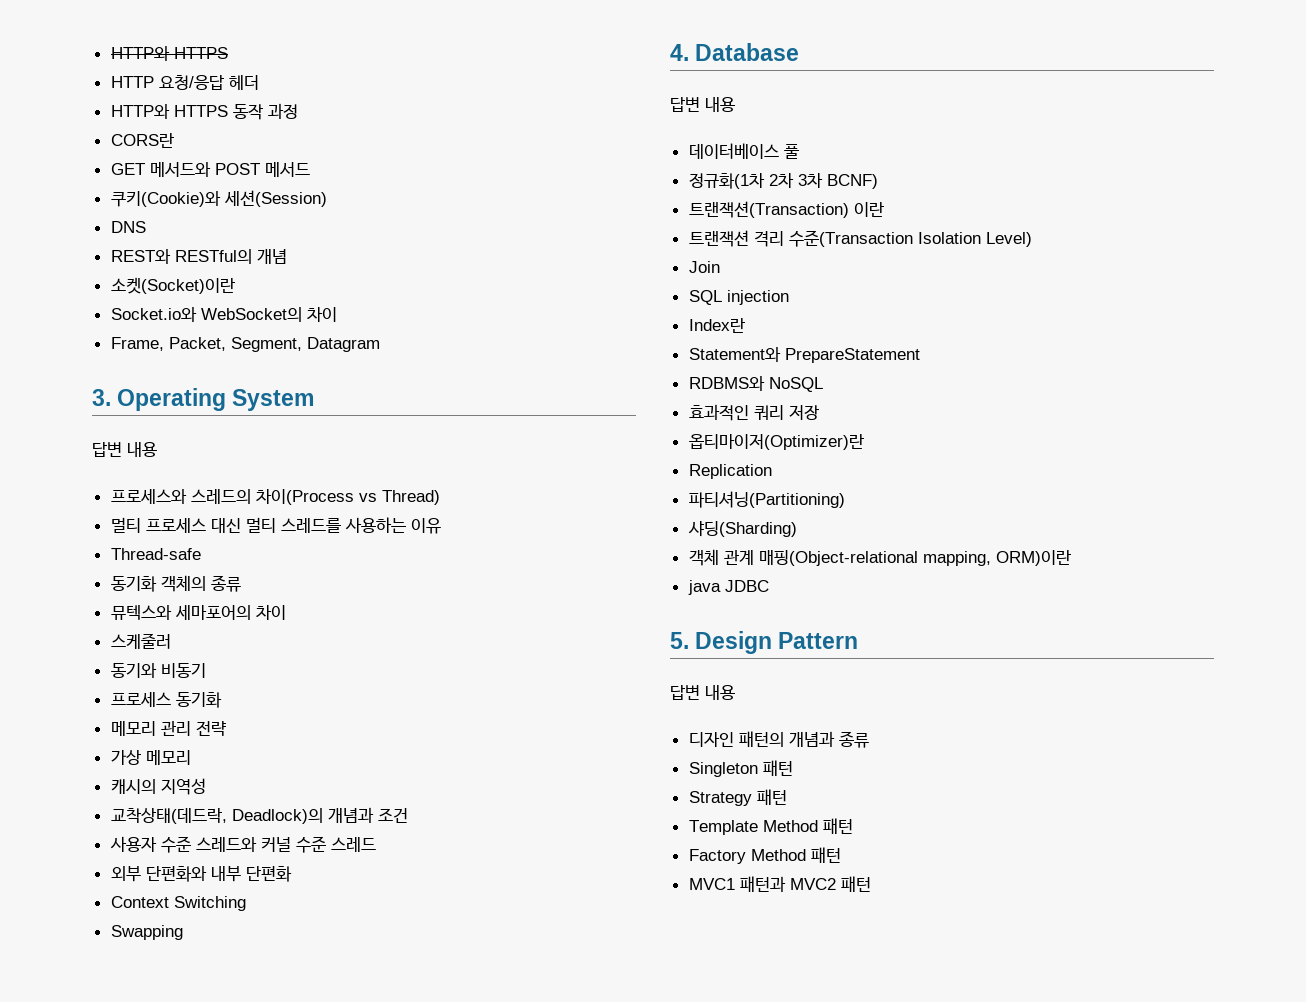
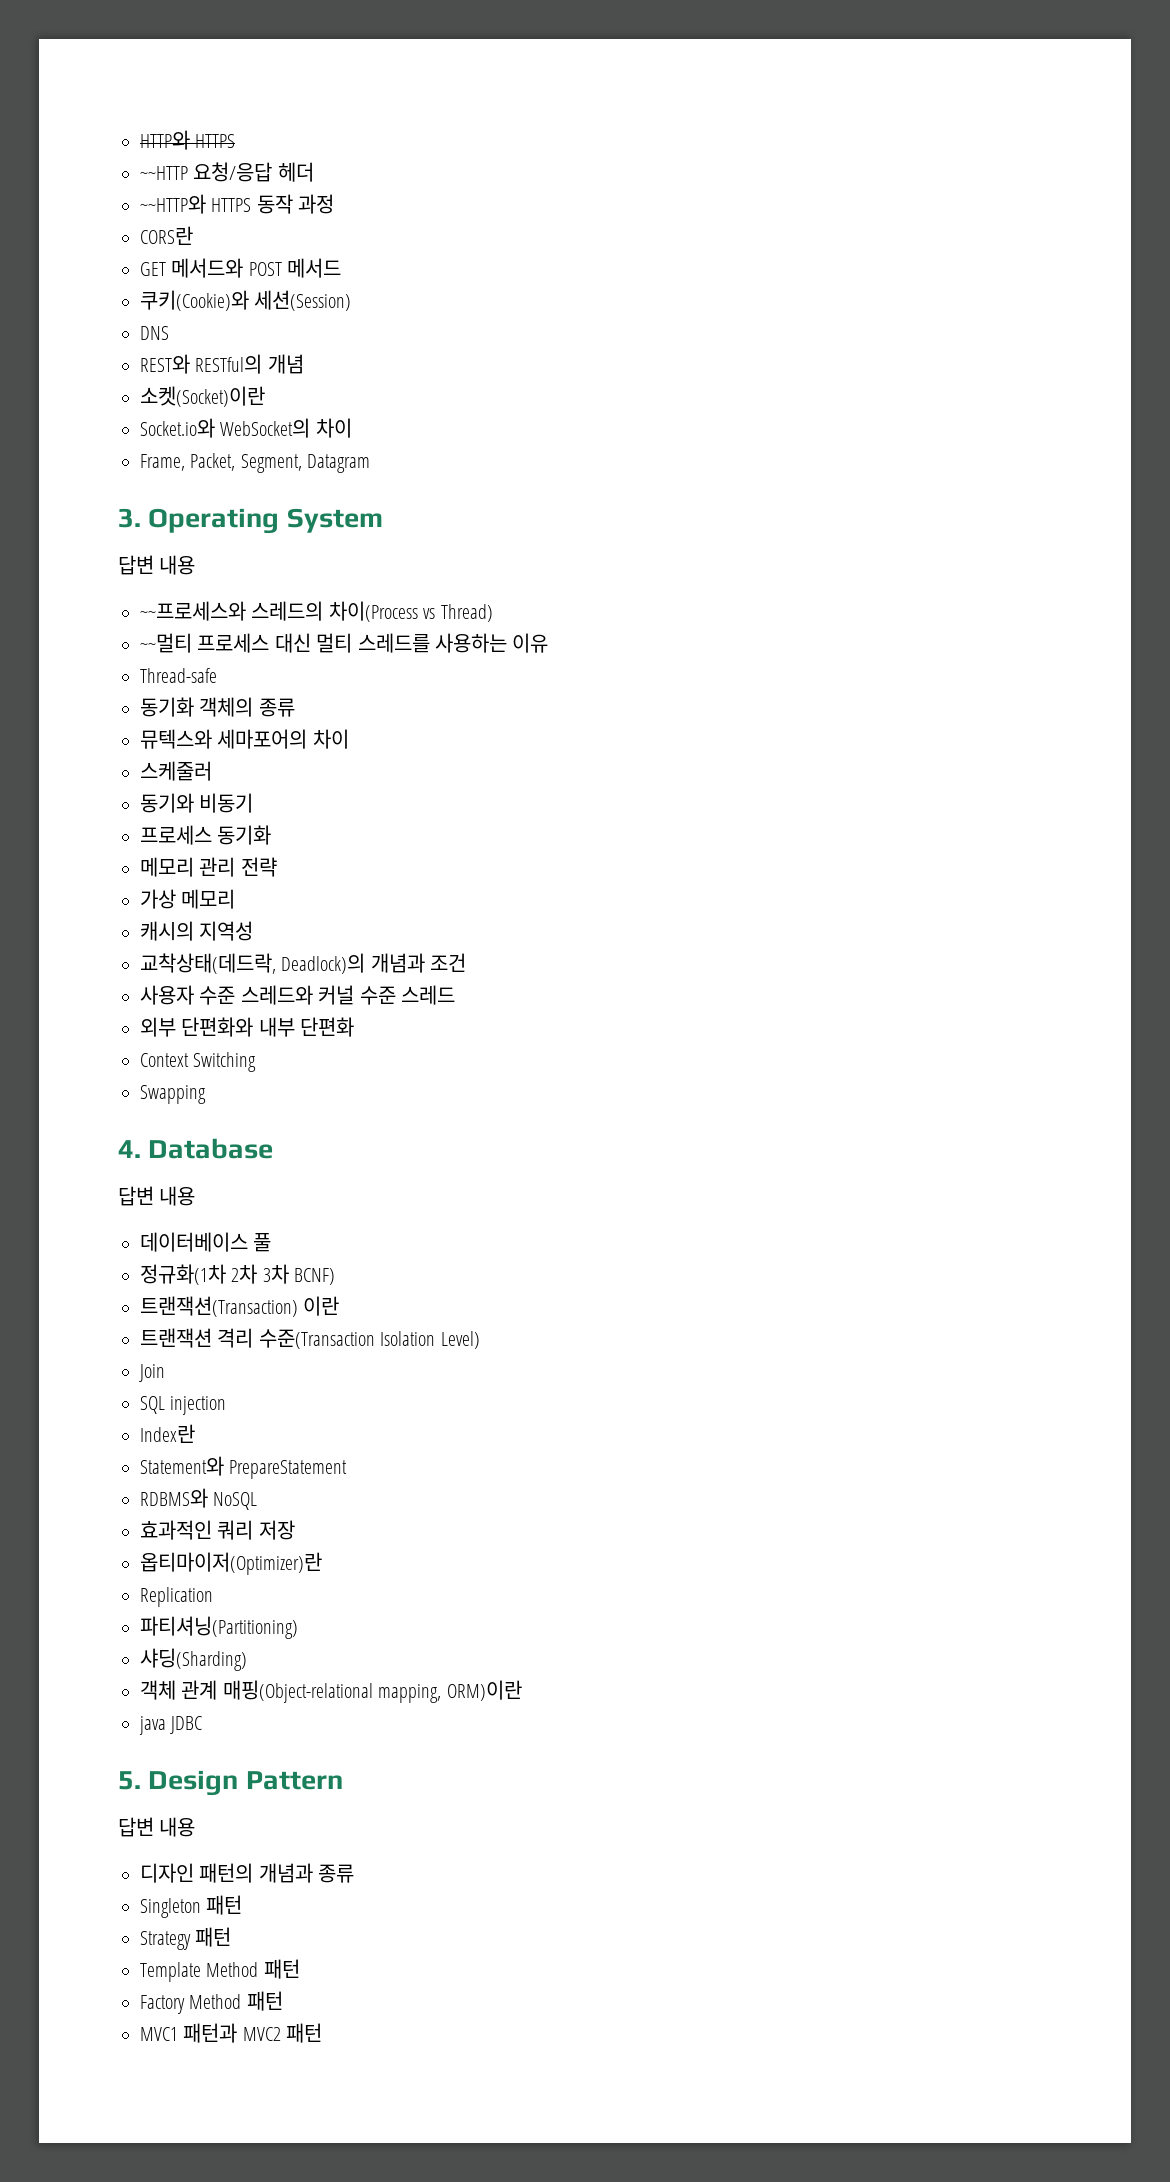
- HTTP 요청/응답 헤더
+ ~~HTTP 요청/응답 헤더
- HTTP와 HTTPS 동작 과정
+ ~~HTTP와 HTTPS 동작 과정
- 프로세스와 스레드의 차이(Process vs Thread)
+ ~~프로세스와 스레드의 차이(Process vs Thread)
- 멀티 프로세스 대신 멀티 스레드를 사용하는 이유
+ ~~멀티 프로세스 대신 멀티 스레드를 사용하는 이유

